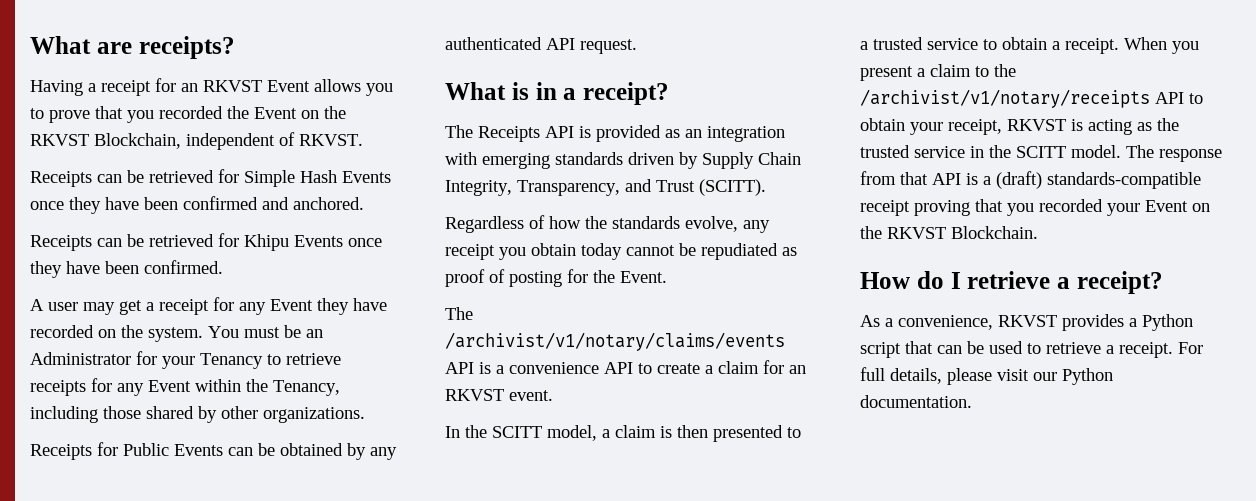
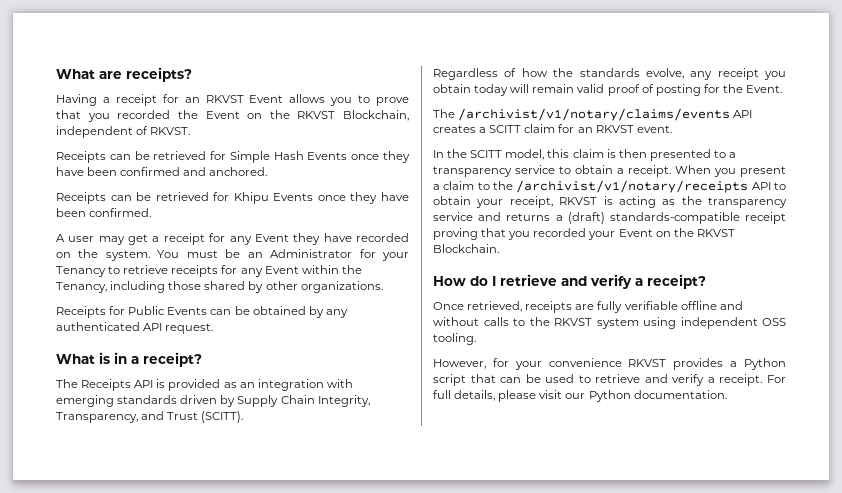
- Regardless of how the standards evolve, any receipt you obtain today cannot be repudiated as proof of posting for the Event.
+ Regardless of how the standards evolve, any receipt you obtain today will remain valid proof of posting for the Event.
- The /archivist/v1/notary/claims/events API is a convenience API to create a claim for an RKVST event.
+ The /archivist/v1/notary/claims/events API creates a SCITT claim for an RKVST event.
- In the SCITT model, a claim is then presented to a trusted service to obtain a receipt.
+ In the SCITT model, this claim is then presented to a transparency service to obtain a receipt.
- When you present a claim to the /archivist/v1/notary/receipts API to obtain your receipt, RKVST is acting as the trusted service in the SCITT model. The response from that API is a (draft) standards-compatible receipt proving that you recorded your Event on the RKVST Blockchain.
+ When you present a claim to the /archivist/v1/notary/receipts API to obtain your receipt, RKVST is acting as the transparency service and returns a (draft) standards-compatible receipt proving that you recorded your Event on the RKVST Blockchain.
- How do I retrieve a receipt?
- As a convenience, RKVST provides a Python script that can be used to retrieve a receipt.
+ How do I retrieve and verify a receipt?
+ Once retrieved, receipts are fully verifiable offline and without calls to the RKVST system using independent OSS tooling.
+ However, for your convenience RKVST provides a Python script that can be used to retrieve and verify a receipt.

